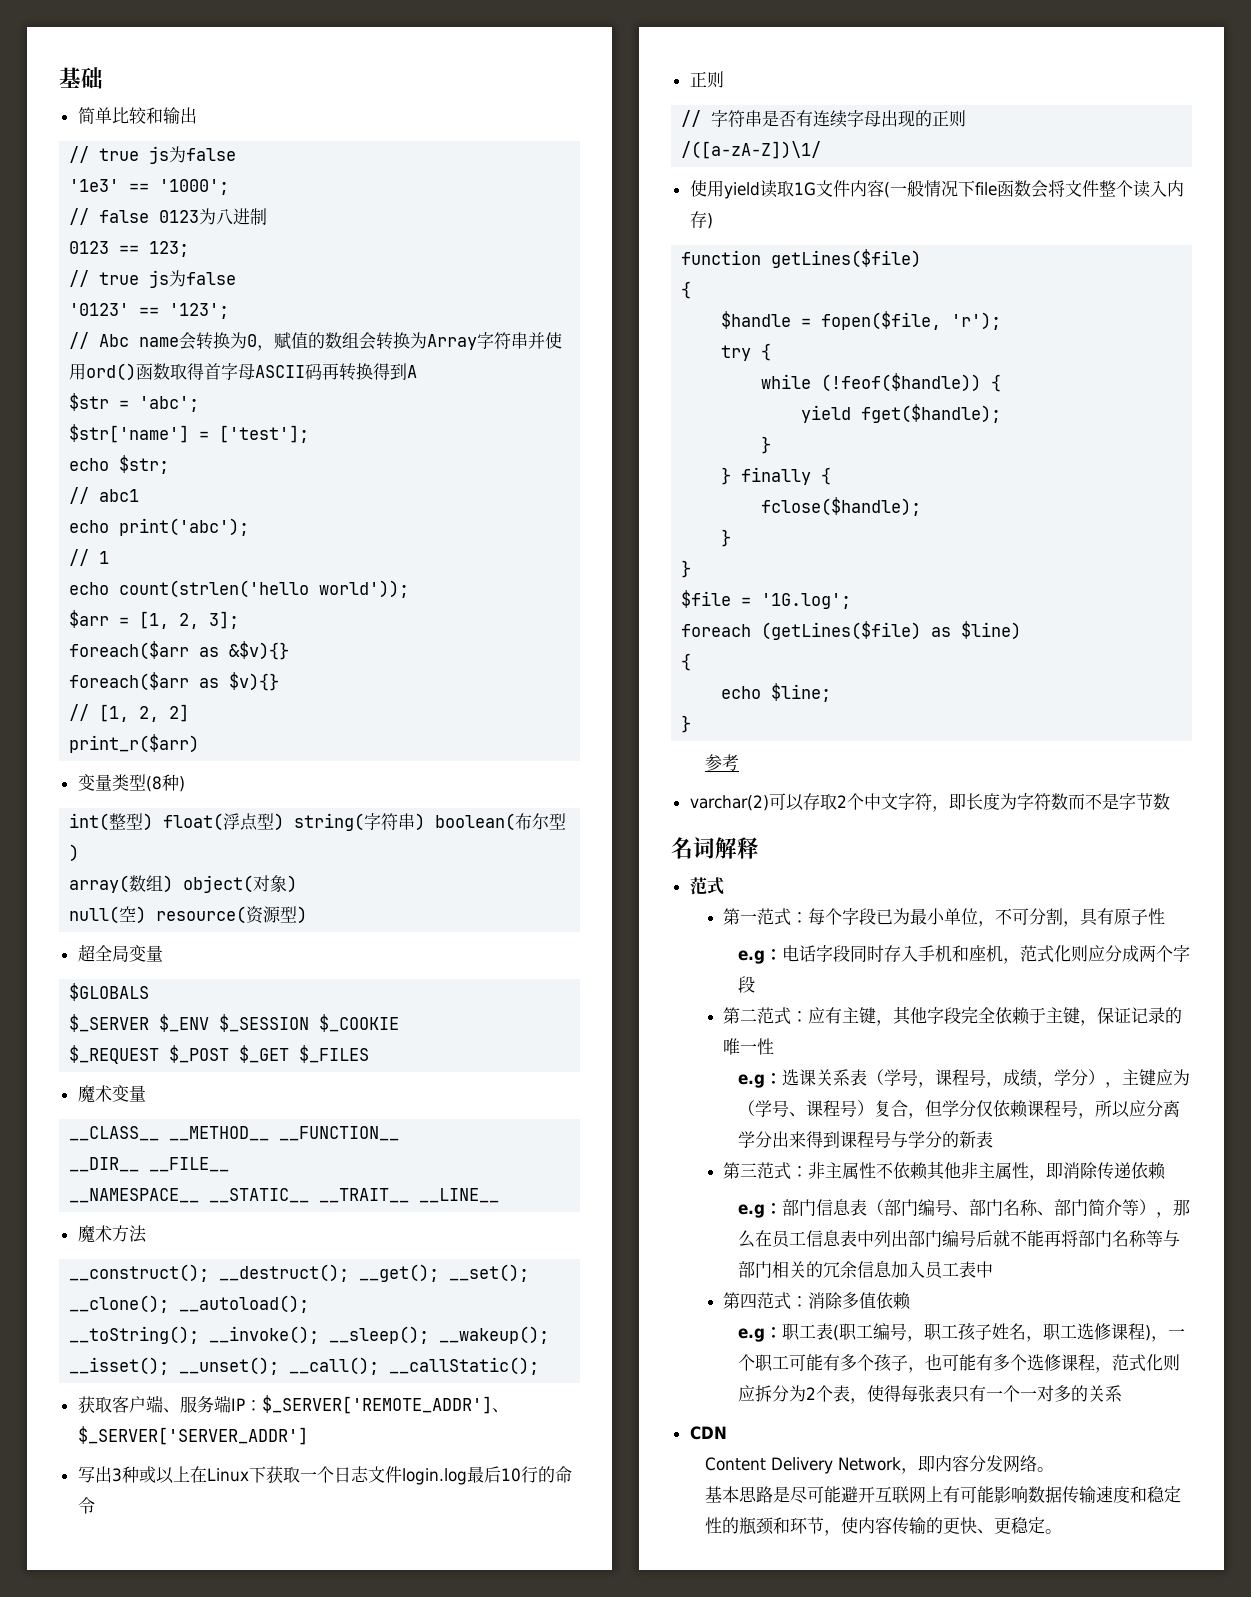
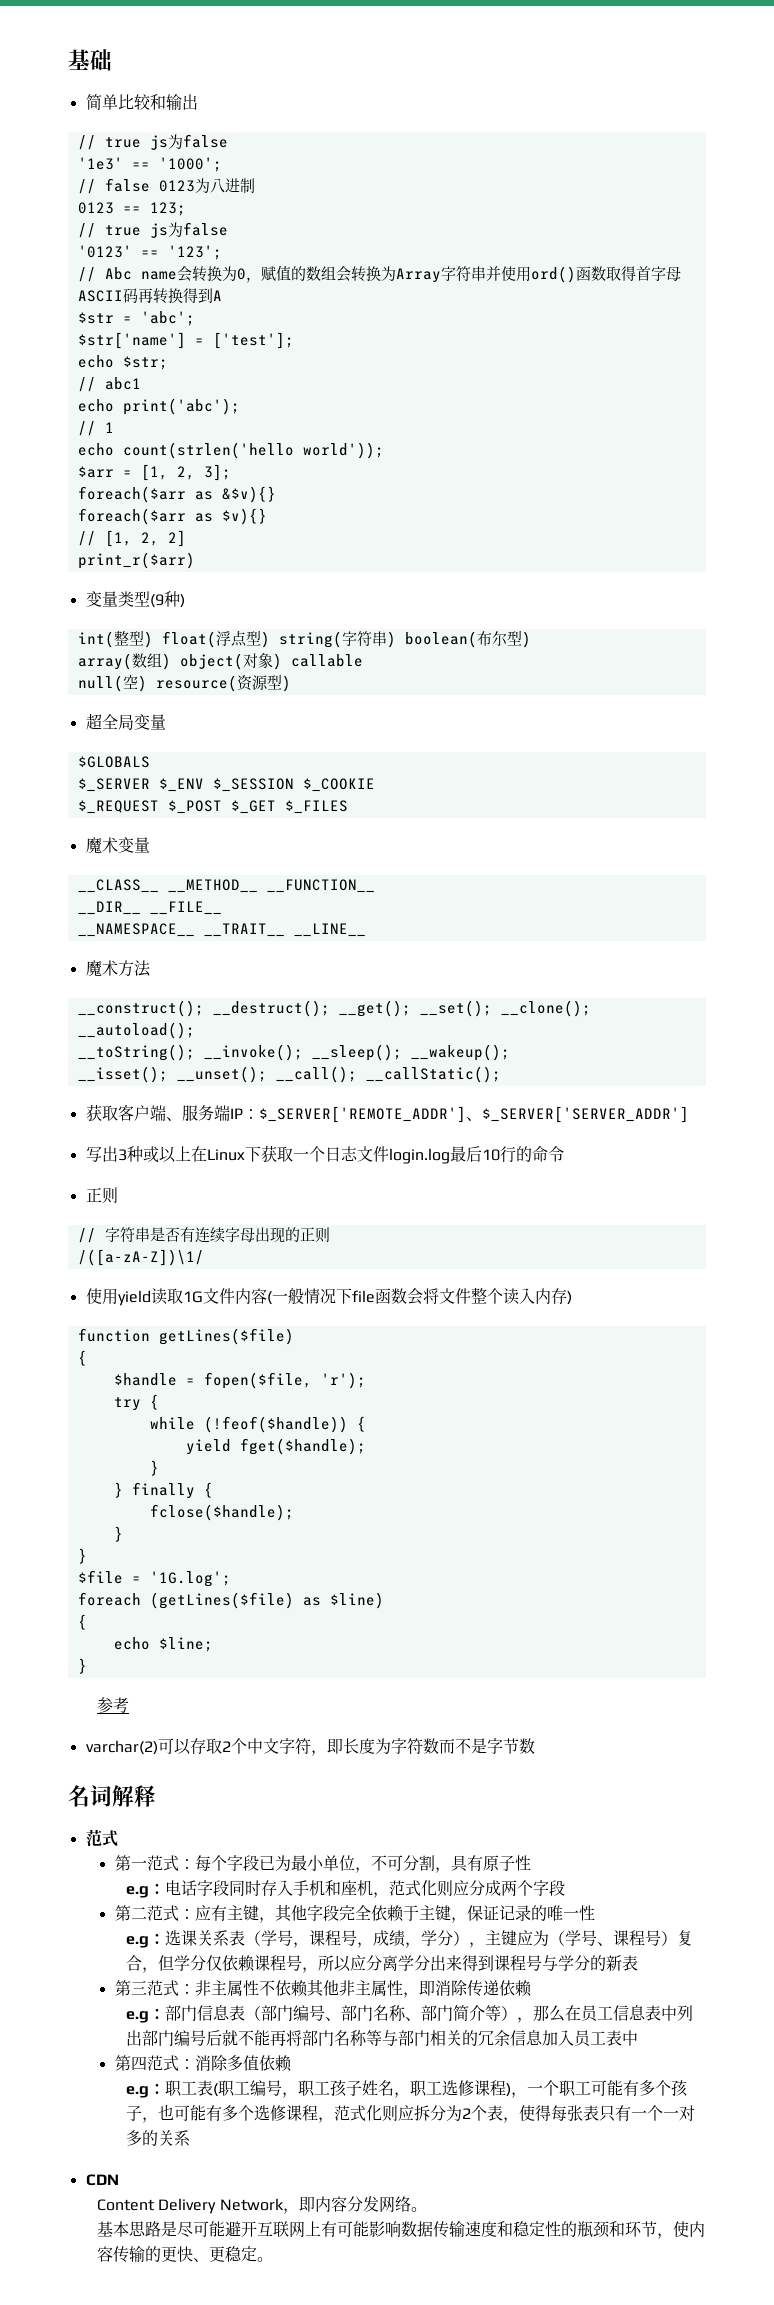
- 变量类型(8种)
+ 变量类型(9种)
- array(数组) object(对象)
+ array(数组) object(对象) callable
- __NAMESPACE__ __STATIC__ __TRAIT__ __LINE__
+ __NAMESPACE__ __TRAIT__ __LINE__

